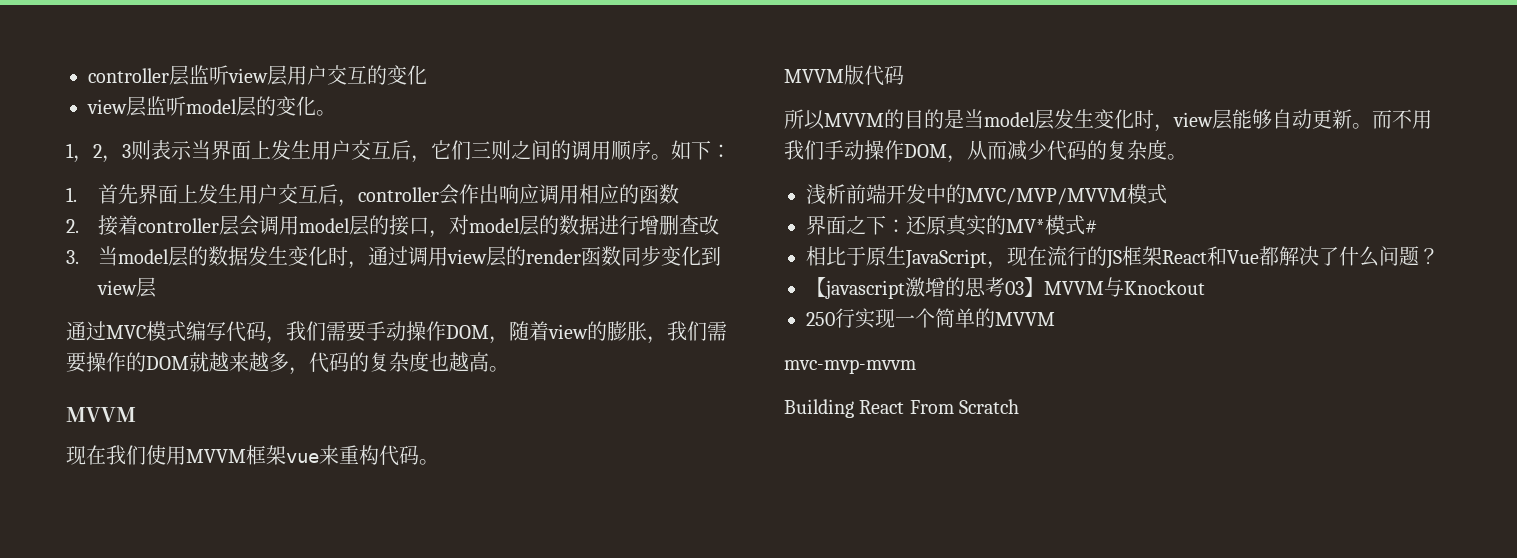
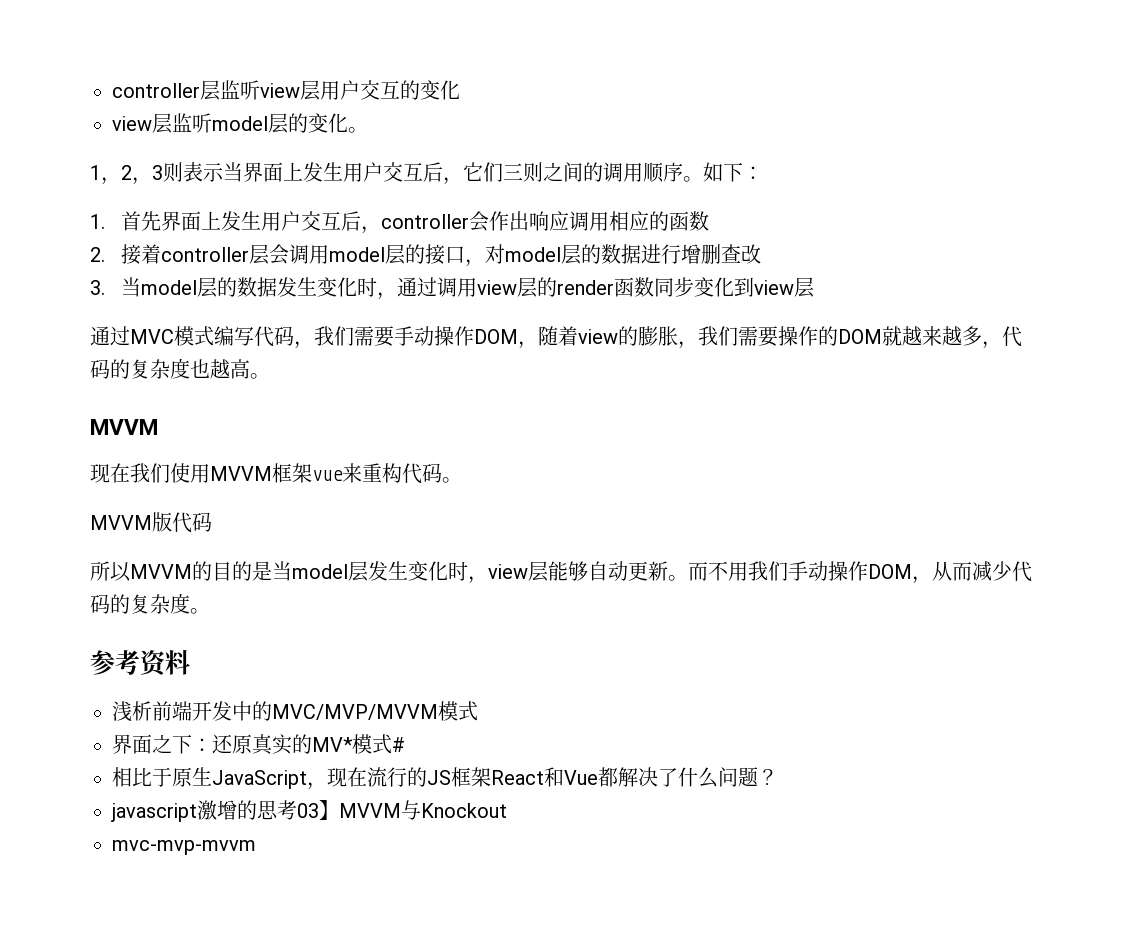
+ 参考资料
- 【javascript激增的思考03】MVVM与Knockout
+ javascript激增的思考03】MVVM与Knockout
- 250行实现一个简单的MVVM
  mvc-mvp-mvvm
- Building React From Scratch

